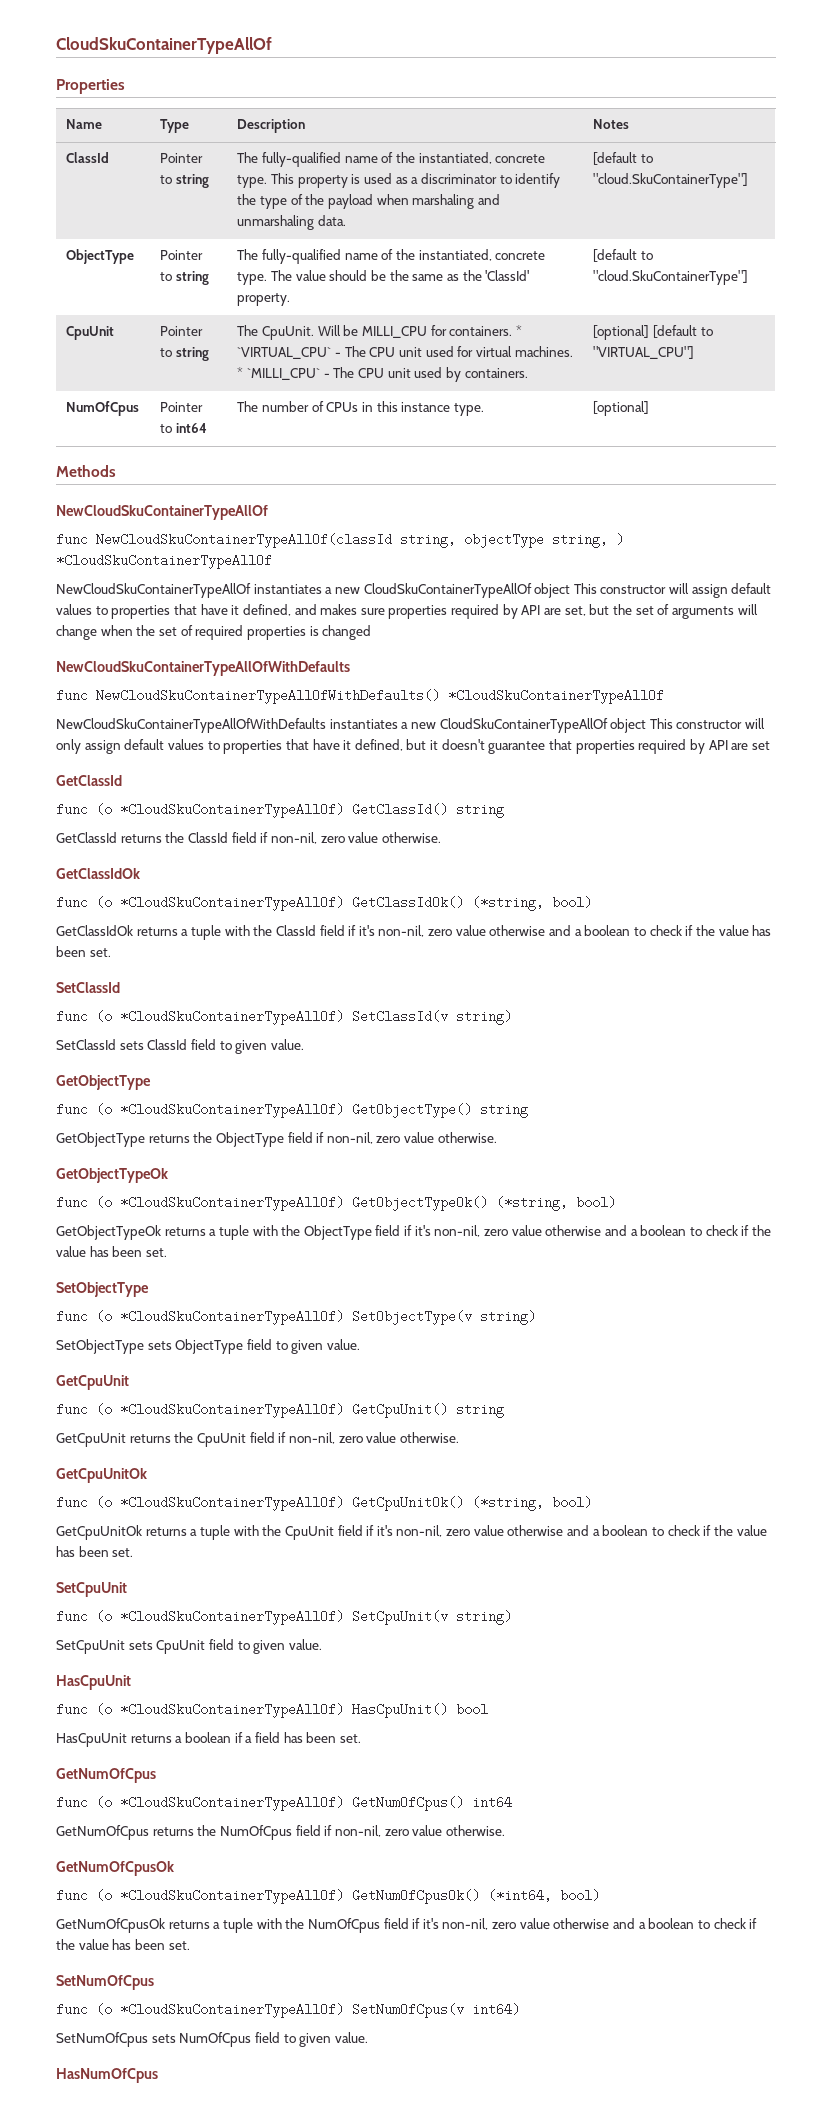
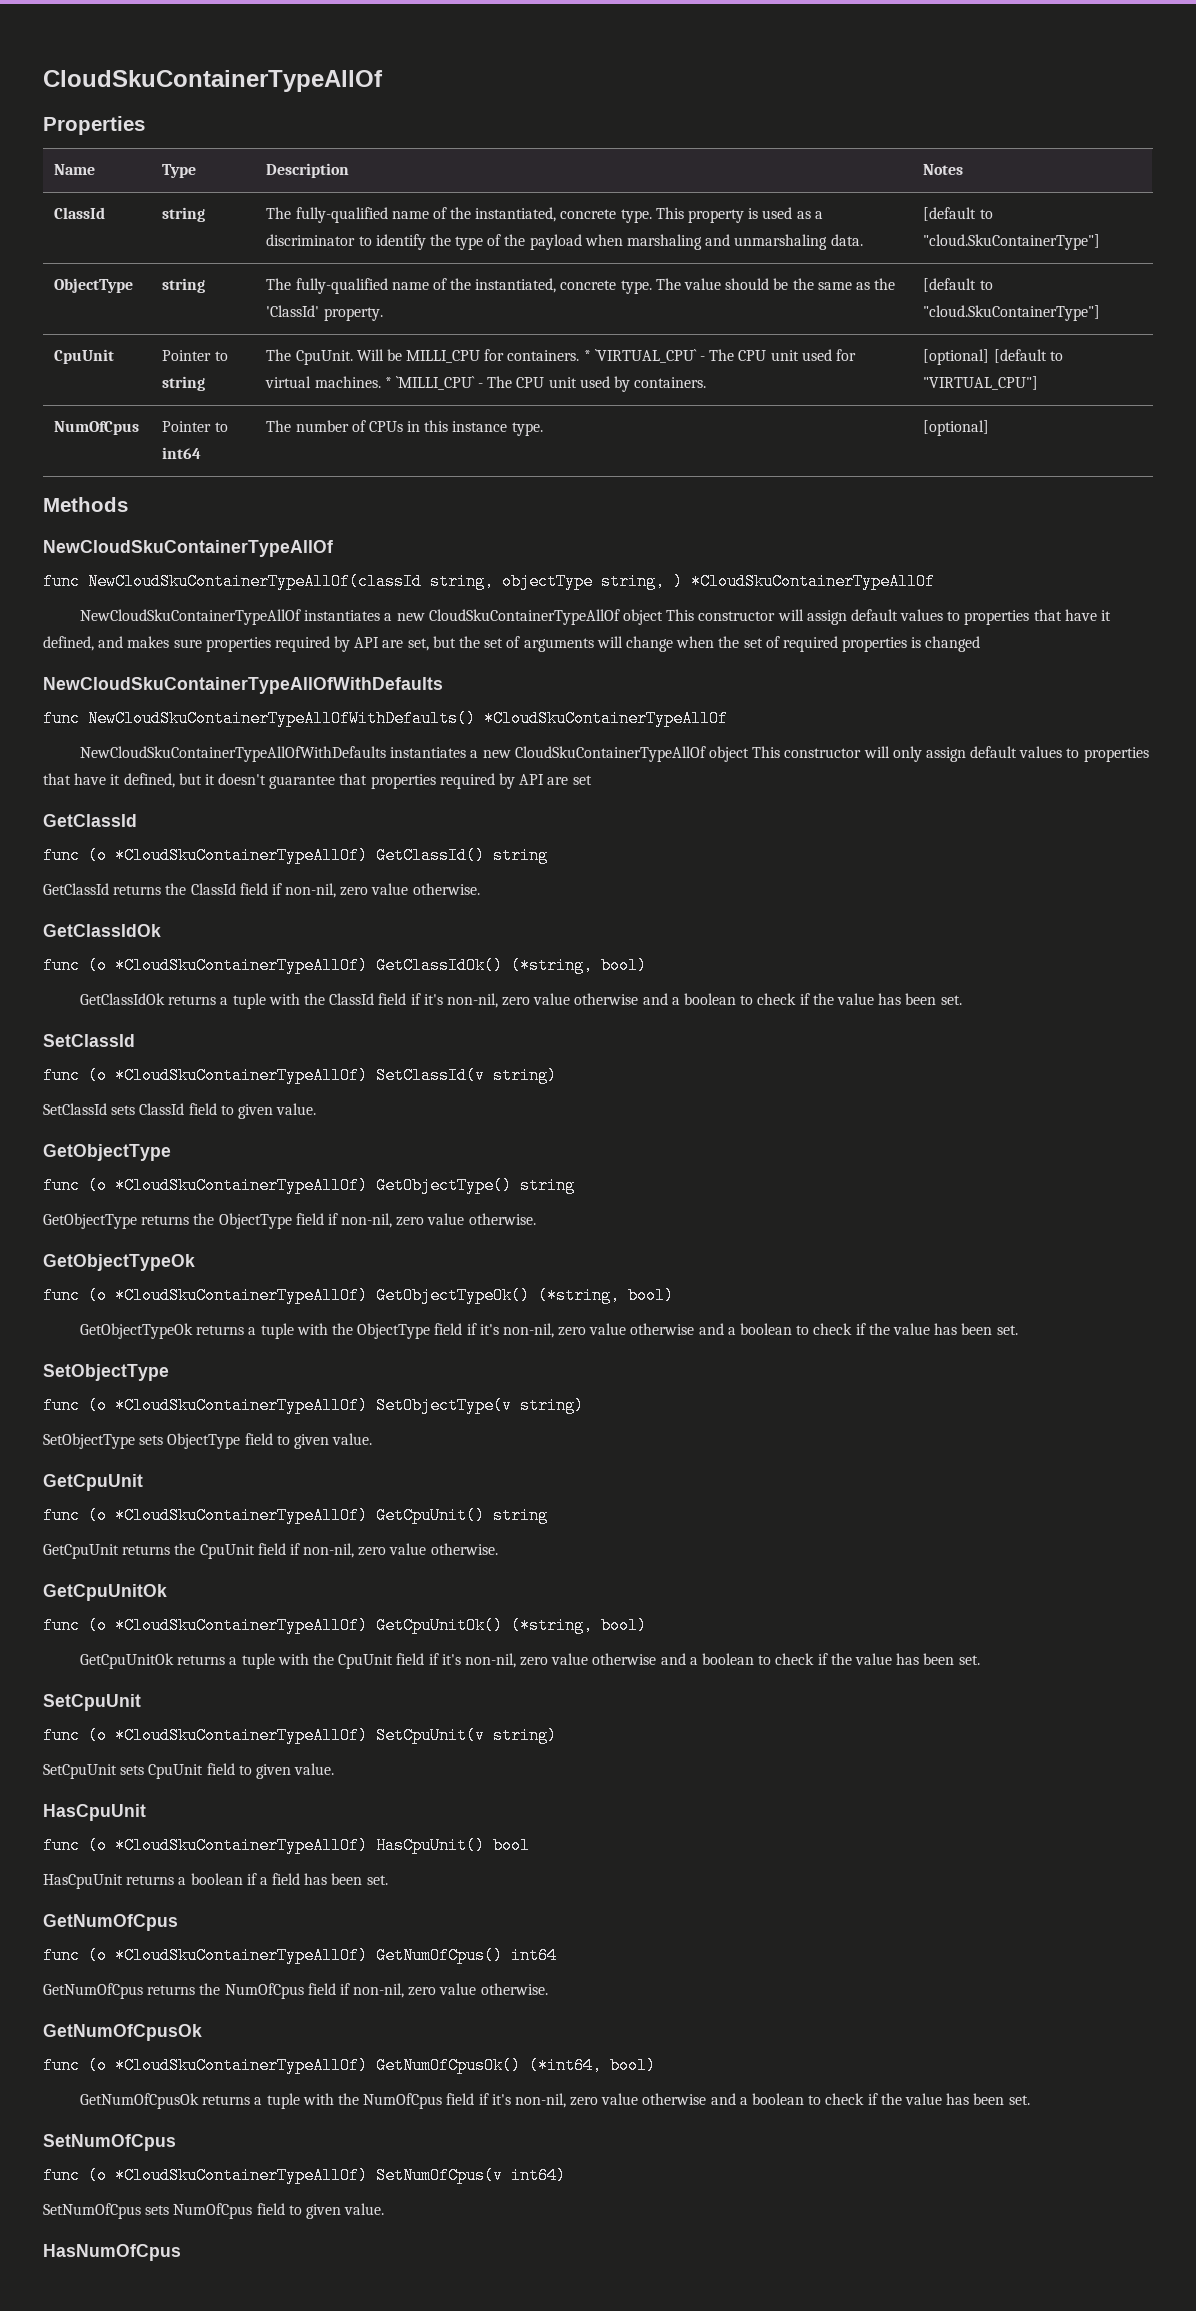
- ClassId | Pointer to string | The fully-qualified name of the instantiated, concrete type. This property is used as a discriminator to identify the type of the payload when marshaling and unmarshaling data. | [default to "cloud.SkuContainerType"]
+ ClassId | string | The fully-qualified name of the instantiated, concrete type. This property is used as a discriminator to identify the type of the payload when marshaling and unmarshaling data. | [default to "cloud.SkuContainerType"]
- ObjectType | Pointer to string | The fully-qualified name of the instantiated, concrete type. The value should be the same as the 'ClassId' property. | [default to "cloud.SkuContainerType"]
+ ObjectType | string | The fully-qualified name of the instantiated, concrete type. The value should be the same as the 'ClassId' property. | [default to "cloud.SkuContainerType"]

